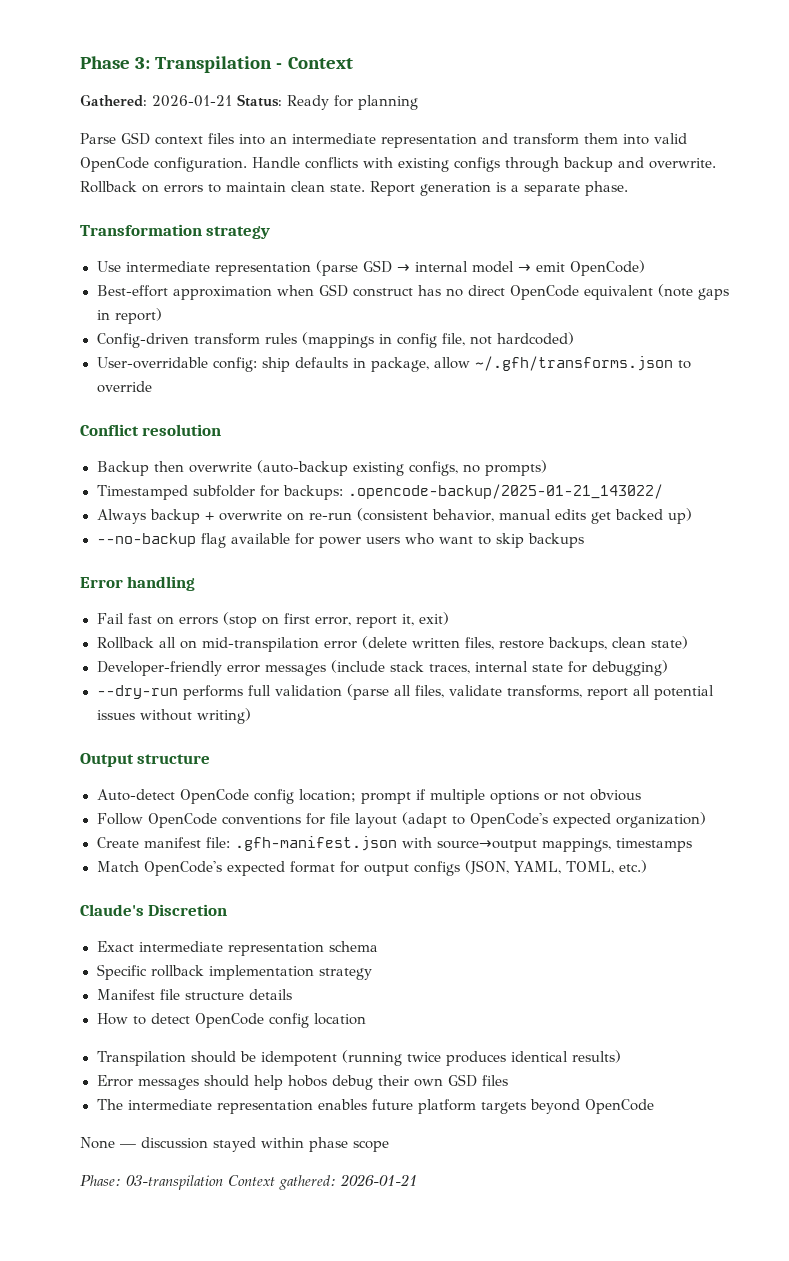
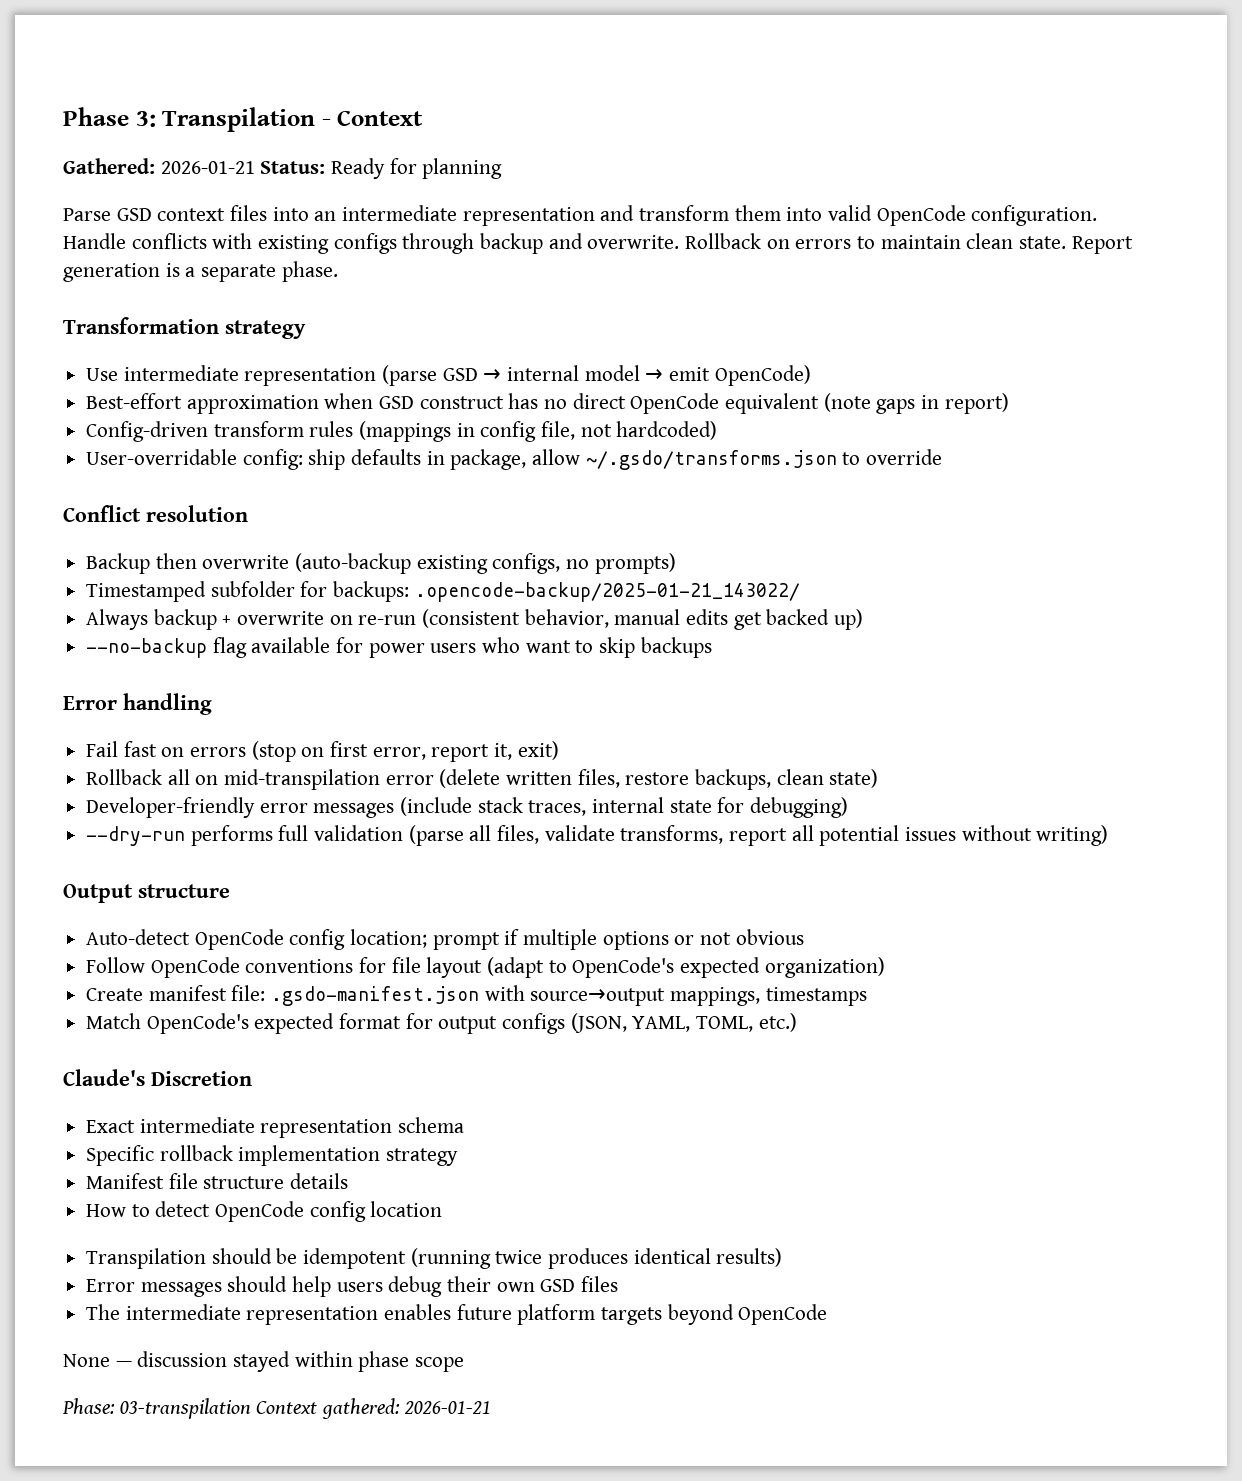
- User-overridable config: ship defaults in package, allow ~/.gfh/transforms.json to override
+ User-overridable config: ship defaults in package, allow ~/.gsdo/transforms.json to override
- Create manifest file: .gfh-manifest.json with source→output mappings, timestamps
+ Create manifest file: .gsdo-manifest.json with source→output mappings, timestamps
- Error messages should help hobos debug their own GSD files
+ Error messages should help users debug their own GSD files

